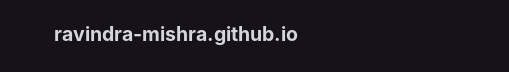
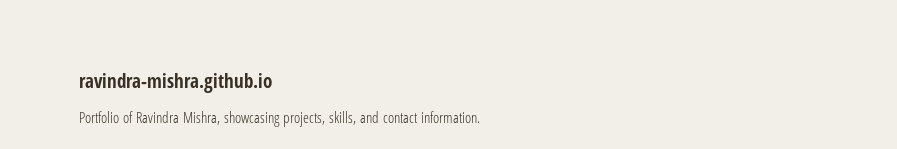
+ Portfolio of Ravindra Mishra, showcasing projects, skills, and contact information.

